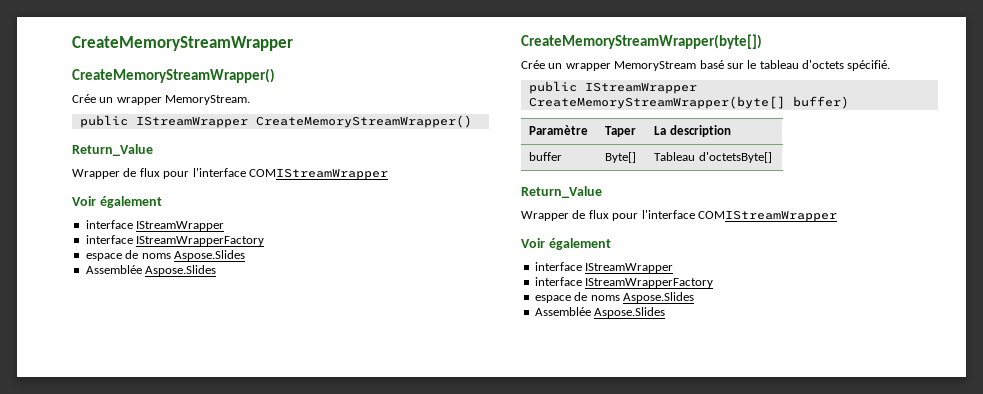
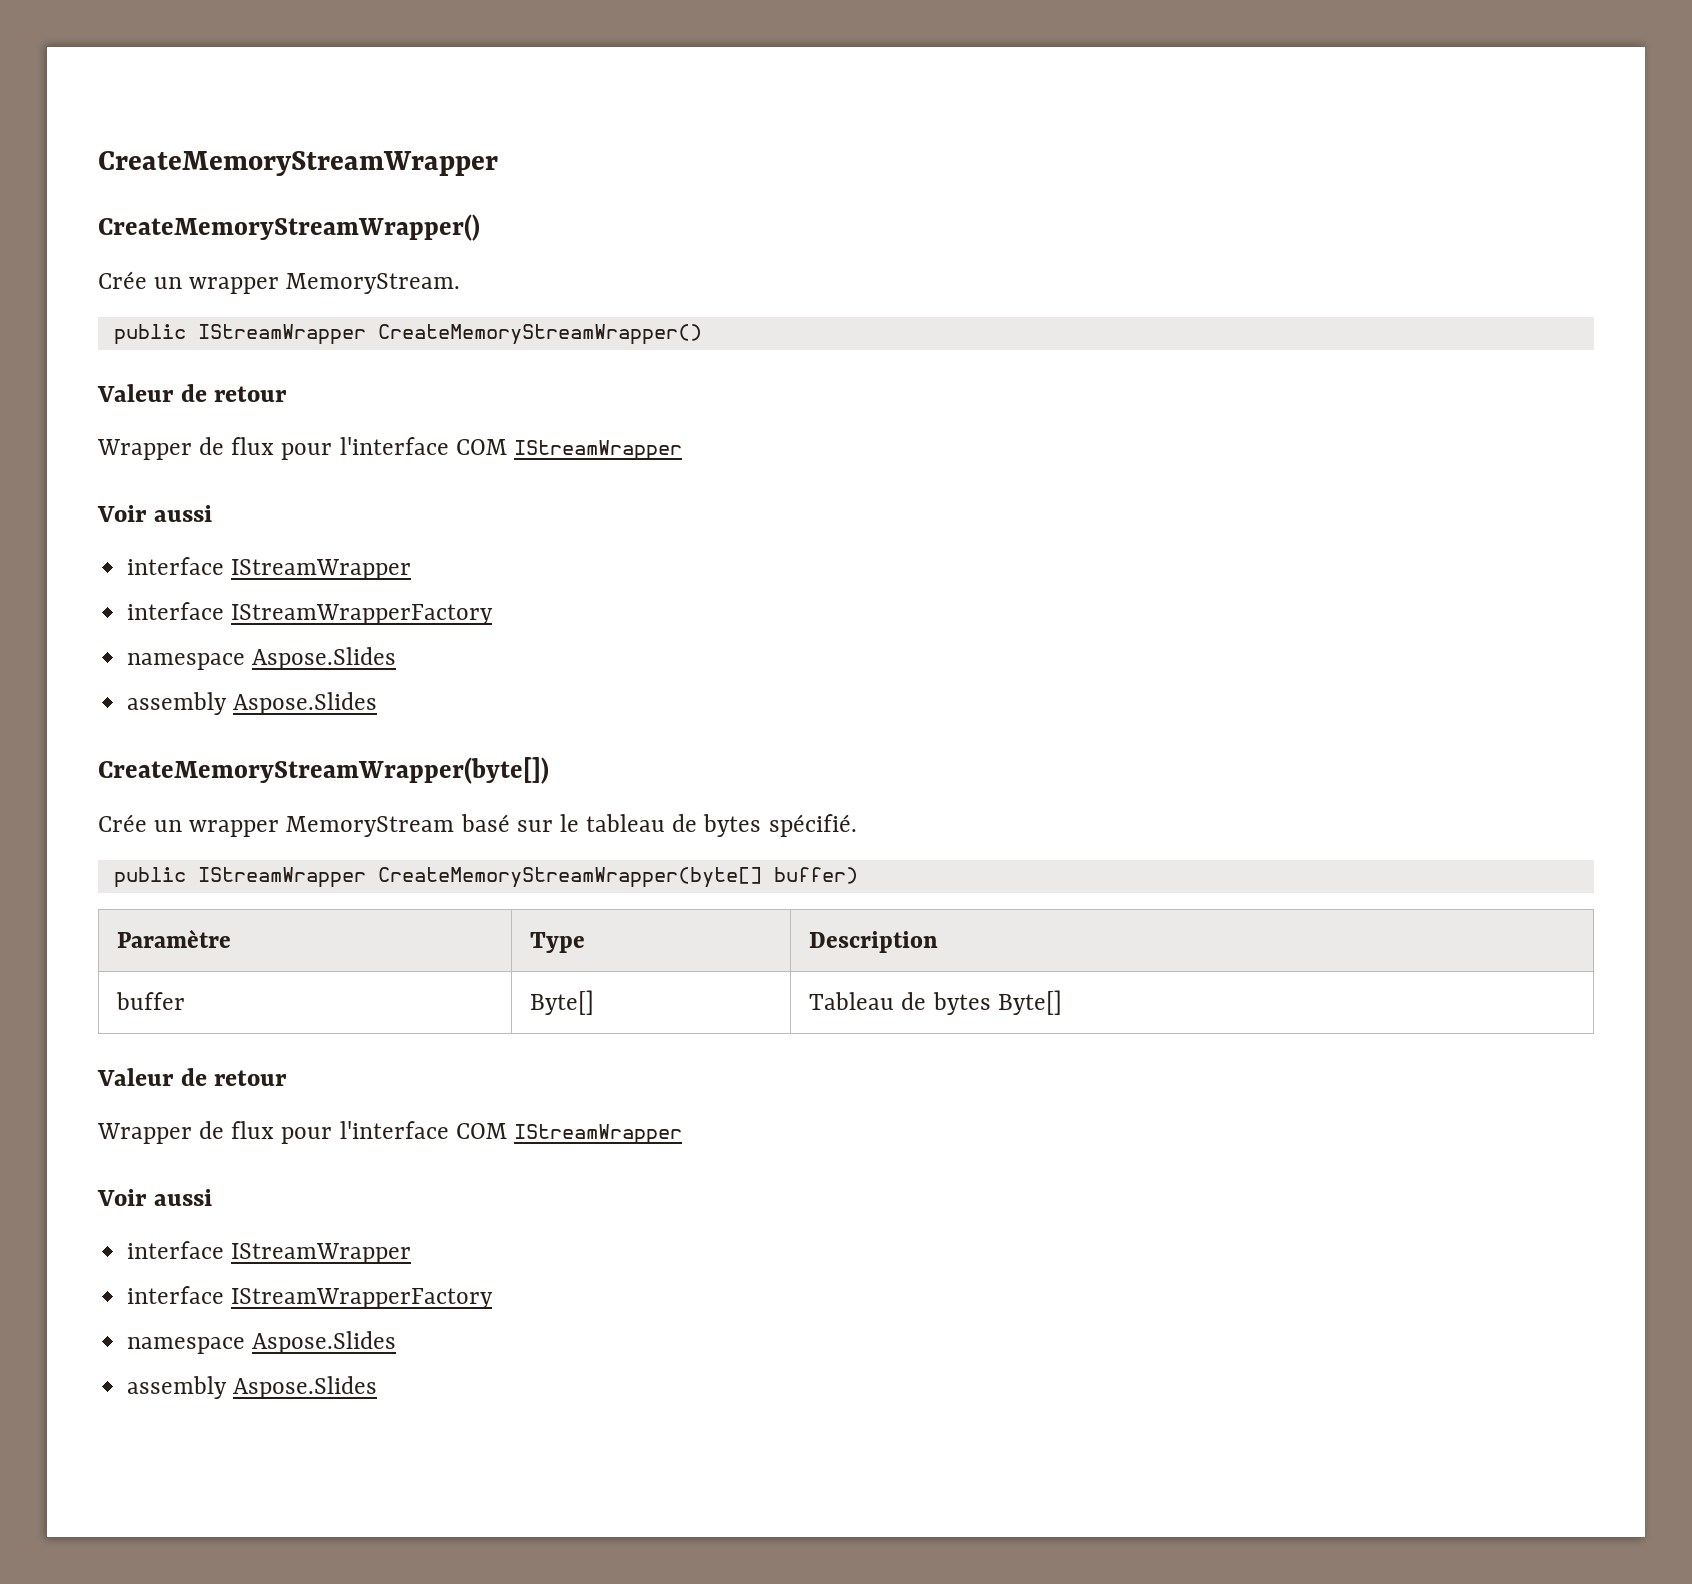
  public IStreamWrapper CreateMemoryStreamWrapper()
- Return_Value
- Wrapper de flux pour l'interface COMIStreamWrapper
- Voir également
+ Valeur de retour
+ Wrapper de flux pour l'interface COM IStreamWrapper
+ Voir aussi
  interface IStreamWrapper
  interface IStreamWrapperFactory
- espace de noms Aspose.Slides
- Assemblée Aspose.Slides
+ namespace Aspose.Slides
+ assembly Aspose.Slides
- Crée un wrapper MemoryStream basé sur le tableau d'octets spécifié.
+ Crée un wrapper MemoryStream basé sur le tableau de bytes spécifié.
- Paramètre | Taper | La description
+ Paramètre | Type | Description
- buffer | Byte[] | Tableau d'octetsByte[]
- Return_Value
- Wrapper de flux pour l'interface COMIStreamWrapper
- Voir également
+ buffer | Byte[] | Tableau de bytes Byte[]
+ Valeur de retour
+ Wrapper de flux pour l'interface COM IStreamWrapper
+ Voir aussi
  interface IStreamWrapper
  interface IStreamWrapperFactory
- espace de noms Aspose.Slides
- Assemblée Aspose.Slides
+ namespace Aspose.Slides
+ assembly Aspose.Slides

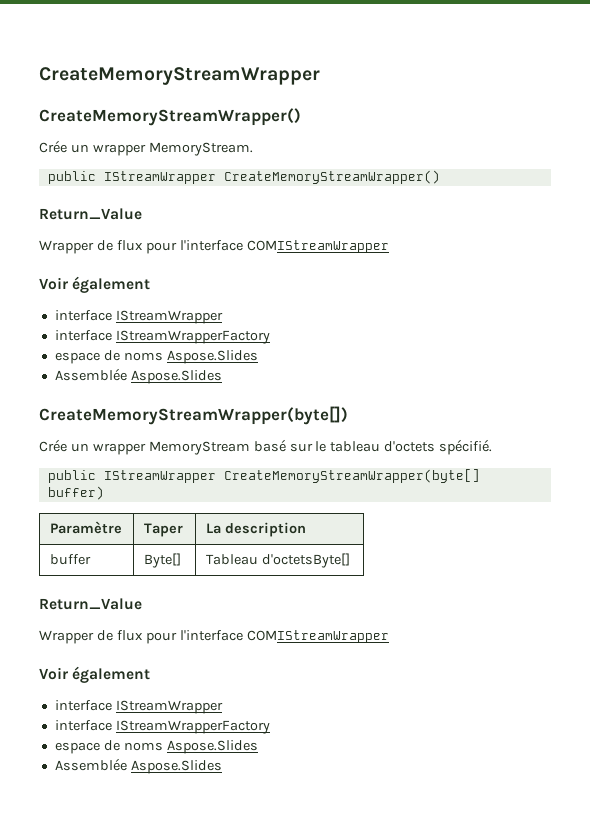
  public IStreamWrapper CreateMemoryStreamWrapper()
- Valeur de retour
- Wrapper de flux pour l'interface COM IStreamWrapper
- Voir aussi
+ Return_Value
+ Wrapper de flux pour l'interface COMIStreamWrapper
+ Voir également
  interface IStreamWrapper
  interface IStreamWrapperFactory
- namespace Aspose.Slides
- assembly Aspose.Slides
+ espace de noms Aspose.Slides
+ Assemblée Aspose.Slides
- Crée un wrapper MemoryStream basé sur le tableau de bytes spécifié.
+ Crée un wrapper MemoryStream basé sur le tableau d'octets spécifié.
- Paramètre | Type | Description
+ Paramètre | Taper | La description
- buffer | Byte[] | Tableau de bytes Byte[]
- Valeur de retour
- Wrapper de flux pour l'interface COM IStreamWrapper
- Voir aussi
+ buffer | Byte[] | Tableau d'octetsByte[]
+ Return_Value
+ Wrapper de flux pour l'interface COMIStreamWrapper
+ Voir également
  interface IStreamWrapper
  interface IStreamWrapperFactory
- namespace Aspose.Slides
- assembly Aspose.Slides
+ espace de noms Aspose.Slides
+ Assemblée Aspose.Slides

